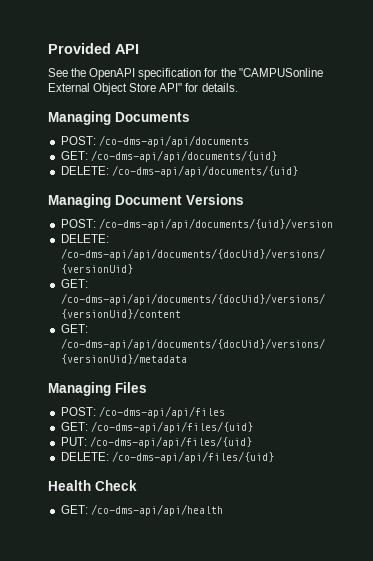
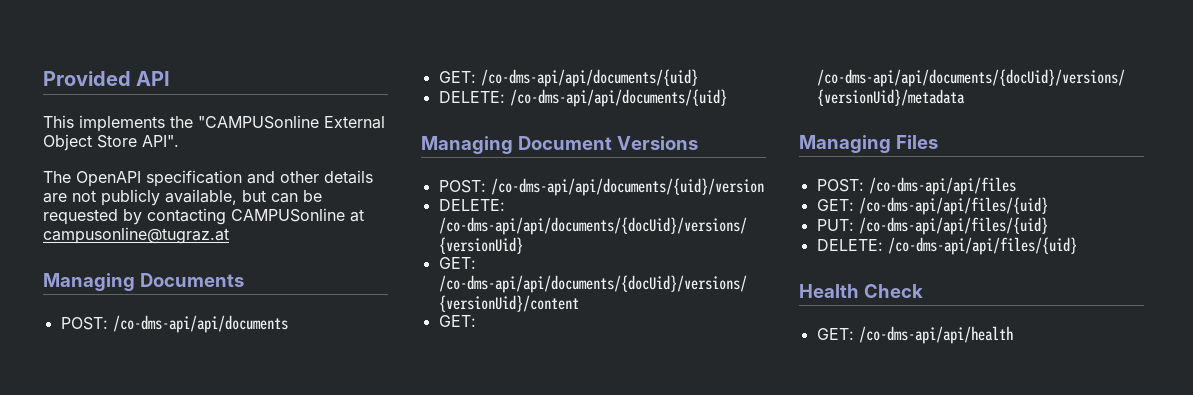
- See the OpenAPI specification for the "CAMPUSonline External Object Store API" for details.
+ This implements the "CAMPUSonline External Object Store API".
+ The OpenAPI specification and other details are not publicly available, but can be requested by contacting CAMPUSonline at campusonline@tugraz.at

